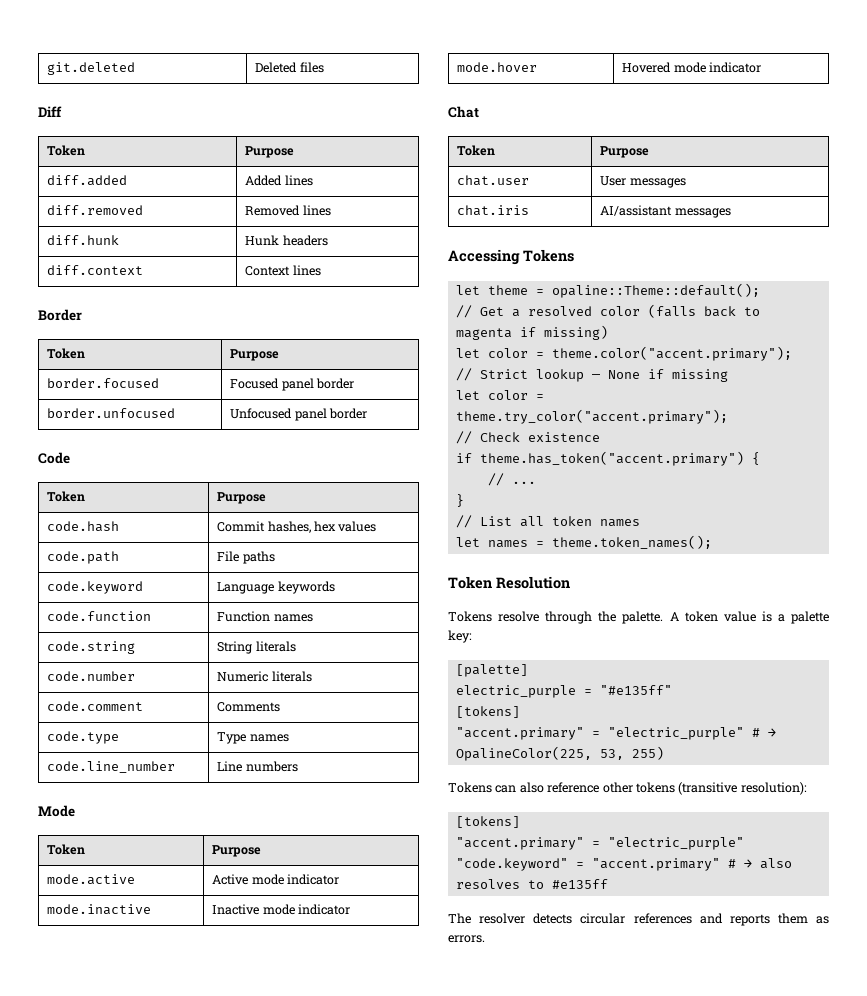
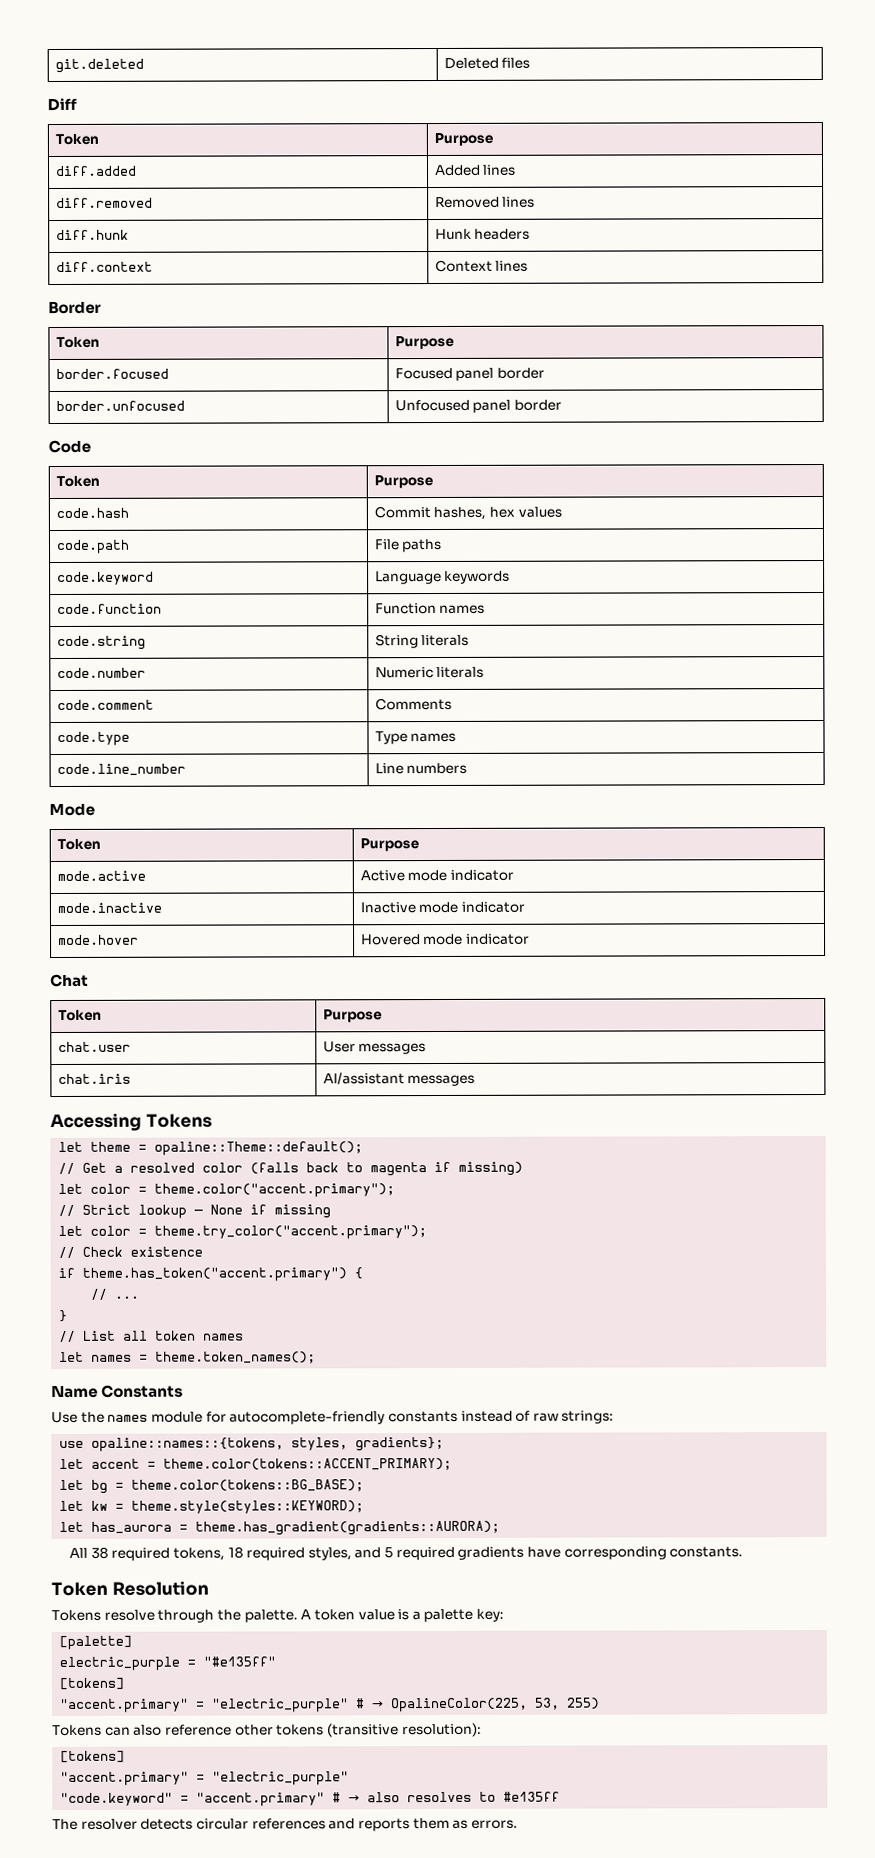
+ Name Constants
+ Use the names module for autocomplete-friendly constants instead of raw strings:
+ use opaline::names::{tokens, styles, gradients};
+ let accent = theme.color(tokens::ACCENT_PRIMARY);
+ let bg = theme.color(tokens::BG_BASE);
+ let kw = theme.style(styles::KEYWORD);
+ let has_aurora = theme.has_gradient(gradients::AURORA);
+ All 38 required tokens, 18 required styles, and 5 required gradients have corresponding constants.

